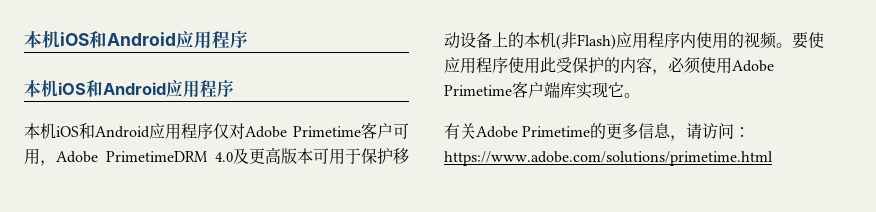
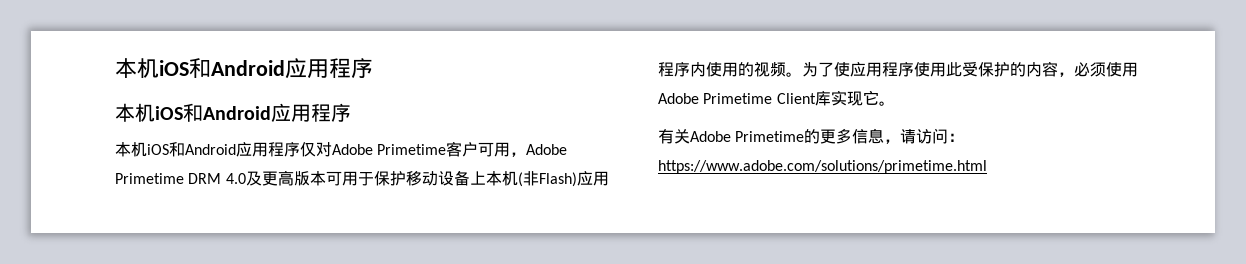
- 本机iOS和Android应用程序仅对Adobe Primetime客户可用，Adobe PrimetimeDRM 4.0及更高版本可用于保护移动设备上的本机(非Flash)应用程序内使用的视频。
+ 本机iOS和Android应用程序仅对Adobe Primetime客户可用，Adobe Primetime DRM 4.0及更高版本可用于保护移动设备上本机(非Flash)应用程序内使用的视频。
- 要使应用程序使用此受保护的内容，必须使用Adobe Primetime客户端库实现它。
+ 为了使应用程序使用此受保护的内容，必须使用Adobe Primetime Client库实现它。

